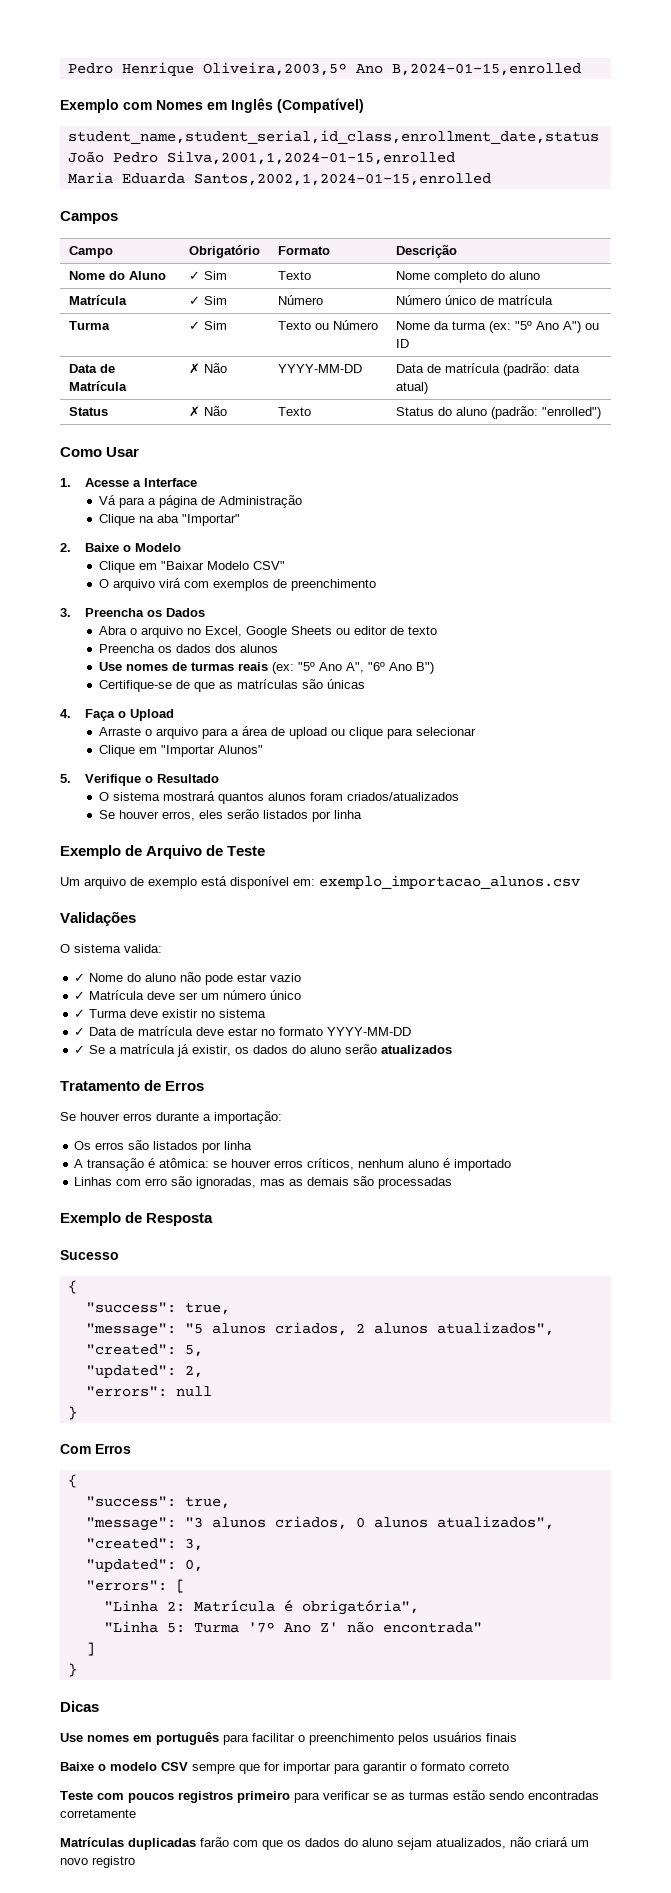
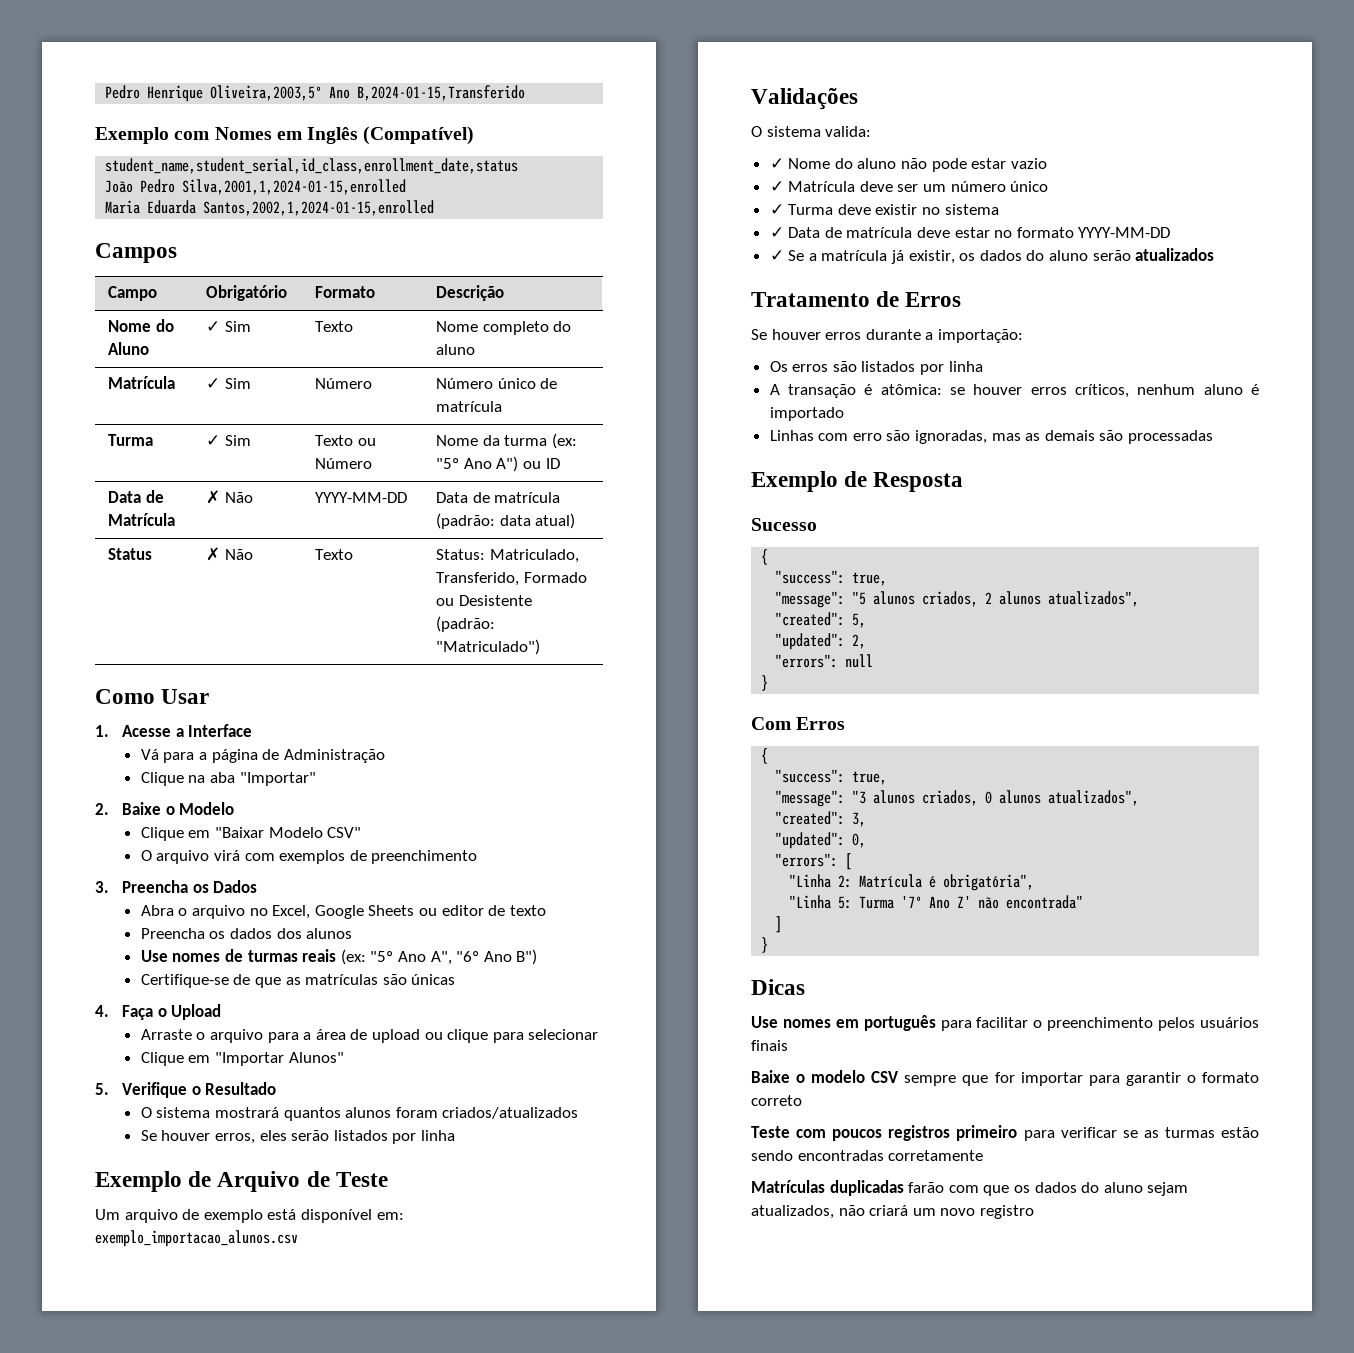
- Pedro Henrique Oliveira,2003,5º Ano B,2024-01-15,enrolled
+ Pedro Henrique Oliveira,2003,5º Ano B,2024-01-15,Transferido
- Status | ✗ Não | Texto | Status do aluno (padrão: "enrolled")
+ Status | ✗ Não | Texto | Status: Matriculado, Transferido, Formado ou Desistente (padrão: "Matriculado")

